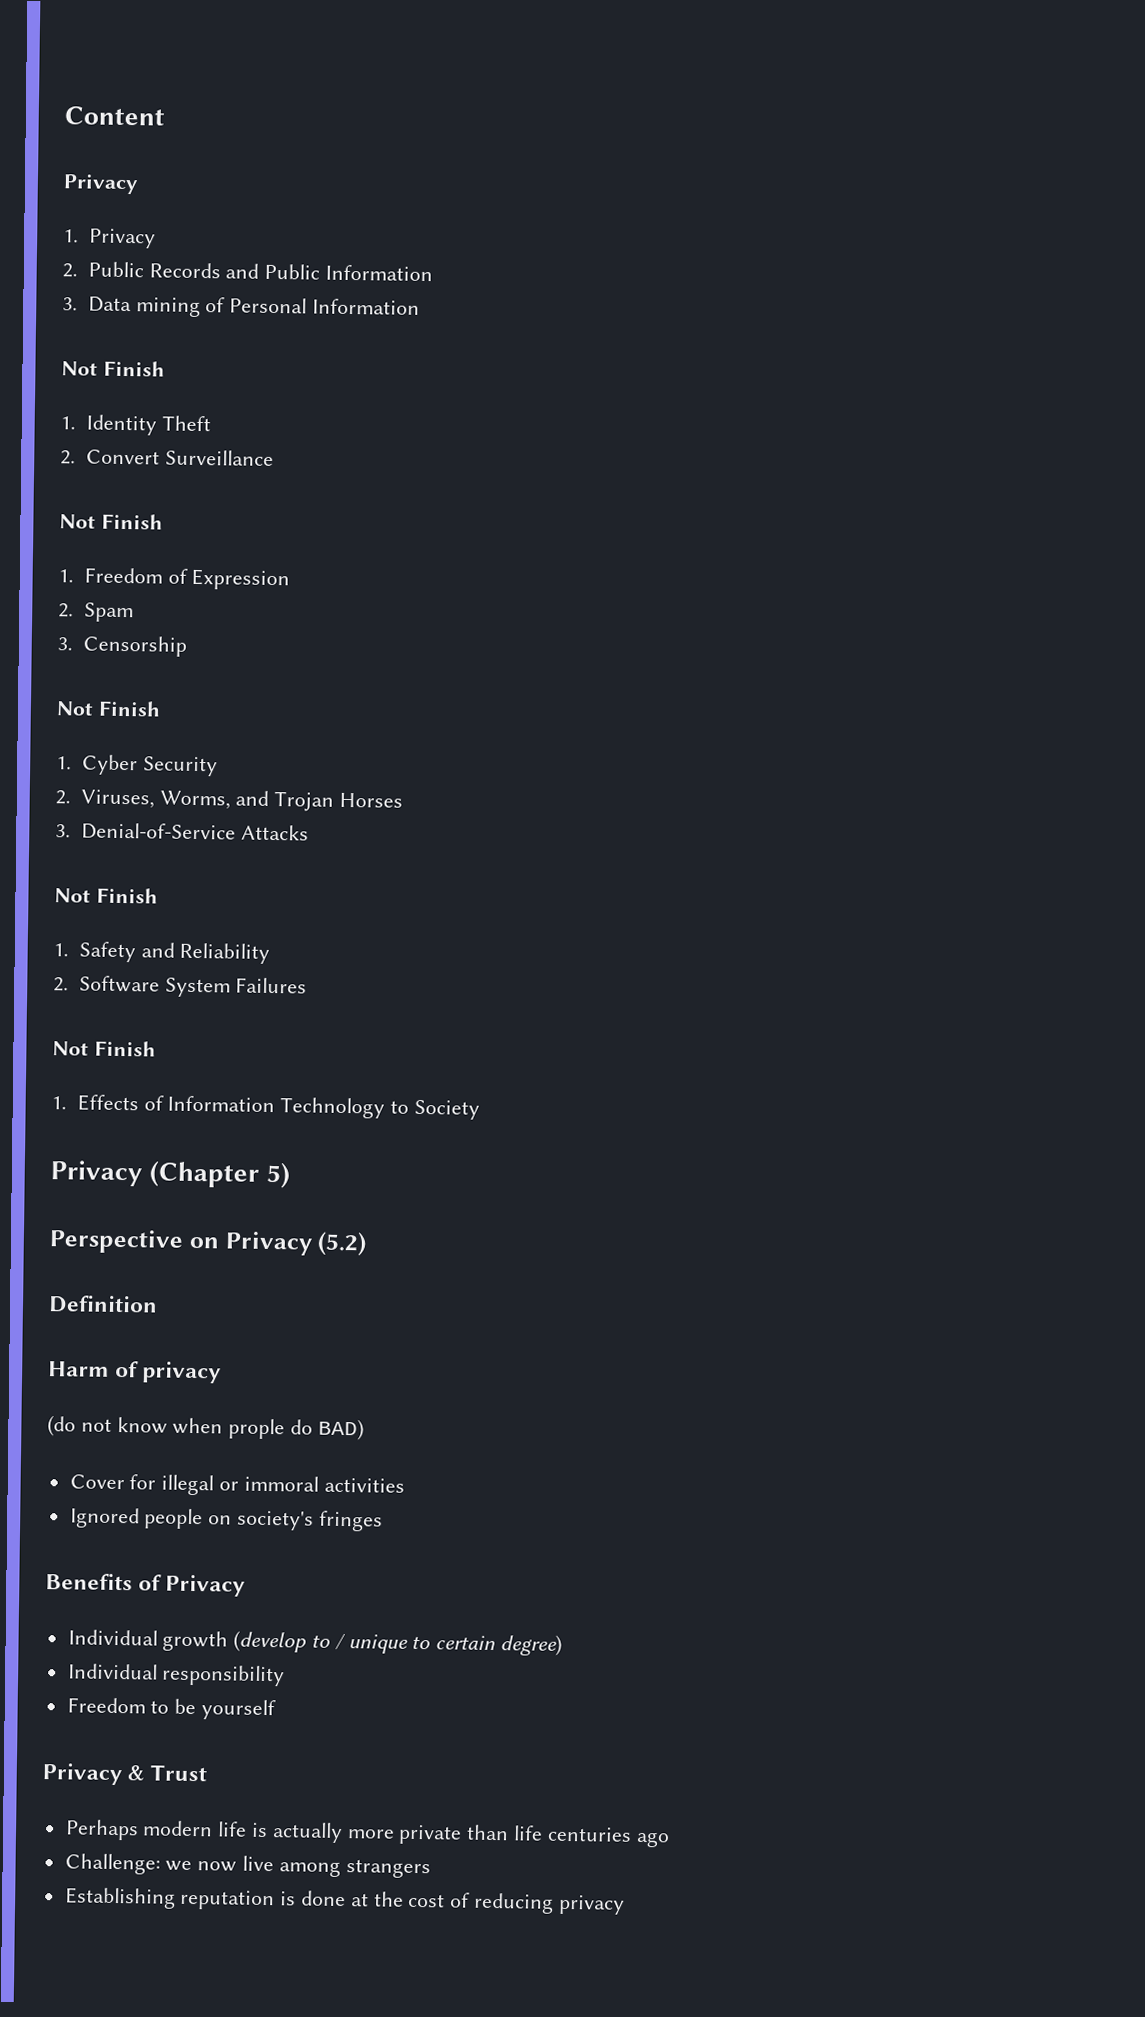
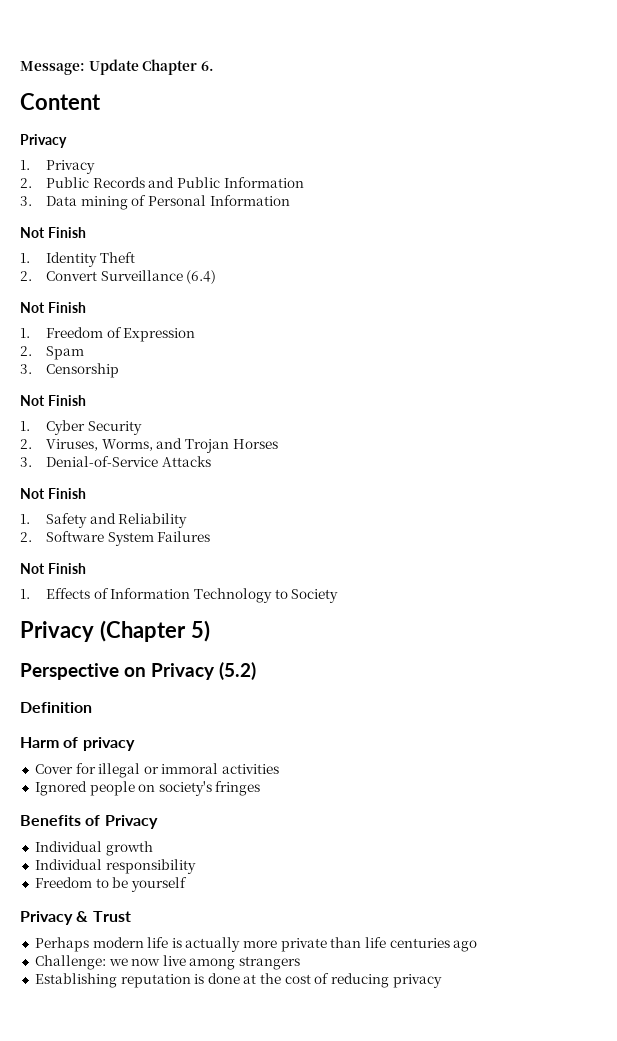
+ Message: Update Chapter 6.
- 2. Convert Surveillance
+ 2. Convert Surveillance (6.4)
- (do not know when prople do BAD)
- Individual growth (develop to / unique to certain degree)
+ Individual growth

